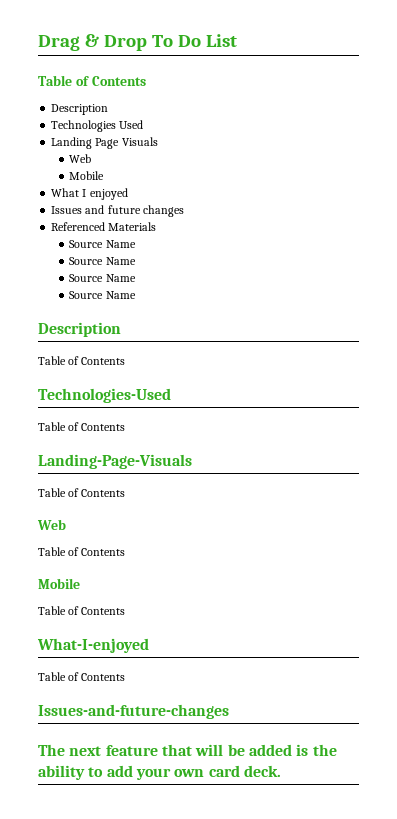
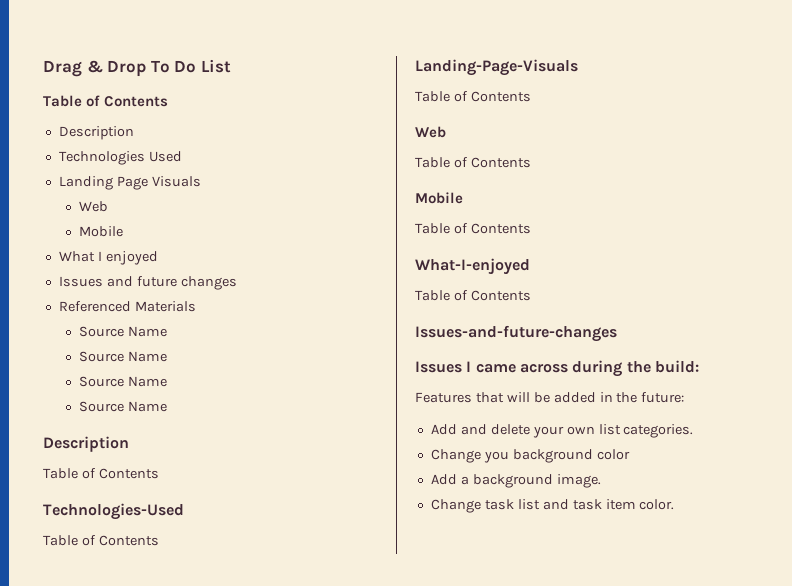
- The next feature that will be added is the ability to add your own card deck.
+ Issues I came across during the build:
+ Features that will be added in the future:
+ Add and delete your own list categories.
+ Change you background color
+ Add a background image.
+ Change task list and task item color.

